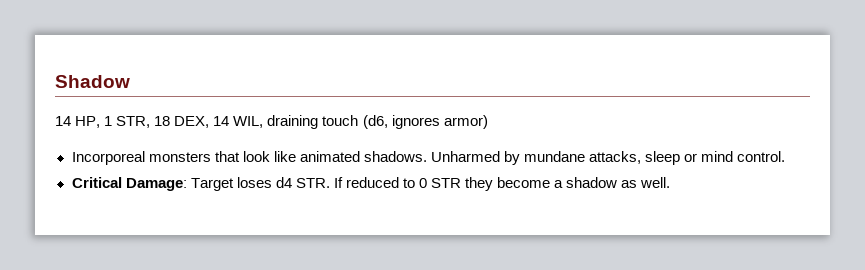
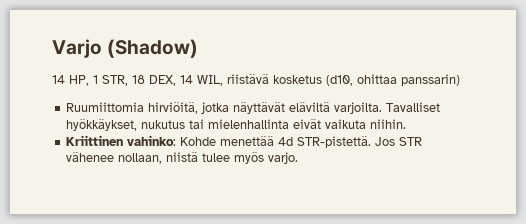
- Shadow
+ Varjo (Shadow)
- 14 HP, 1 STR, 18 DEX, 14 WIL, draining touch (d6, ignores armor)
- Incorporeal monsters that look like animated shadows. Unharmed by mundane attacks, sleep or mind control.
- Critical Damage: Target loses d4 STR. If reduced to 0 STR they become a shadow as well.
+ 14 HP, 1 STR, 18 DEX, 14 WIL, riistävä kosketus (d10, ohittaa panssarin)
+ Ruumiittomia hirviöitä, jotka näyttävät eläviltä varjoilta. Tavalliset hyökkäykset, nukutus tai mielenhallinta eivät vaikuta niihin.
+ Kriittinen vahinko: Kohde menettää 4d STR-pistettä. Jos STR vähenee nollaan, niistä tulee myös varjo.

